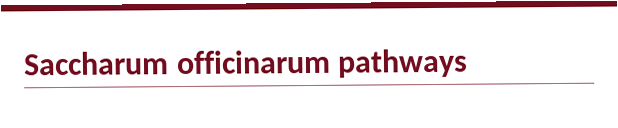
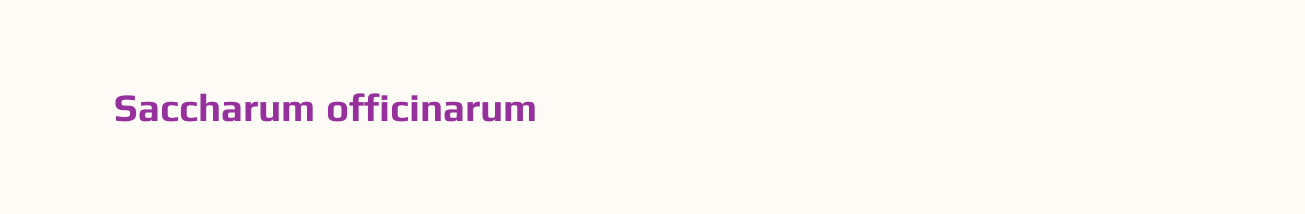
- Saccharum officinarum pathways
+ Saccharum officinarum

